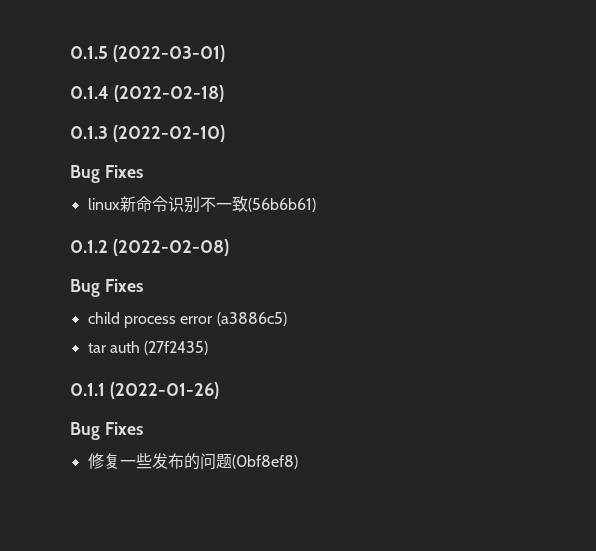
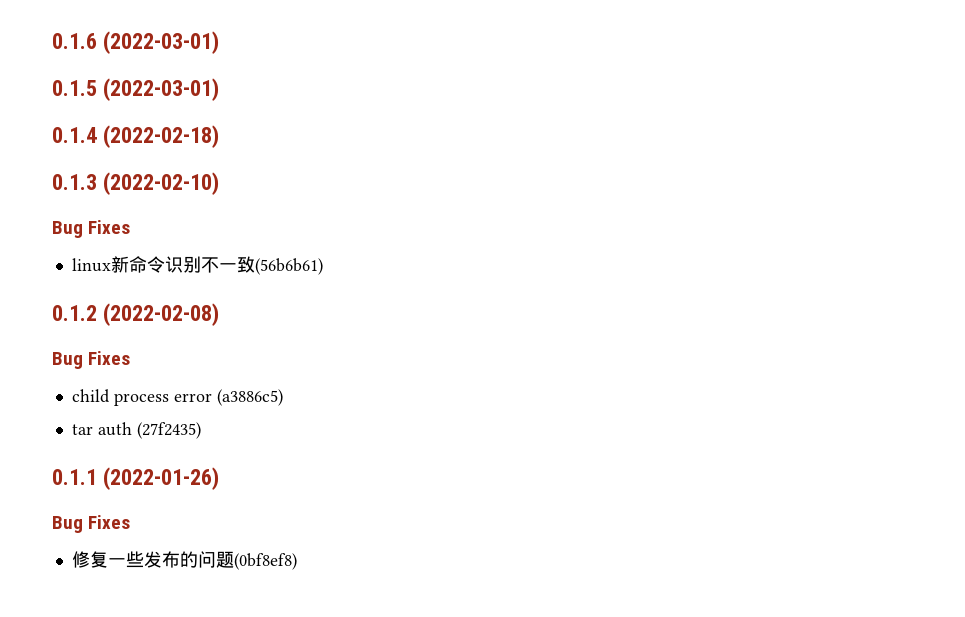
+ 0.1.6 (2022-03-01)

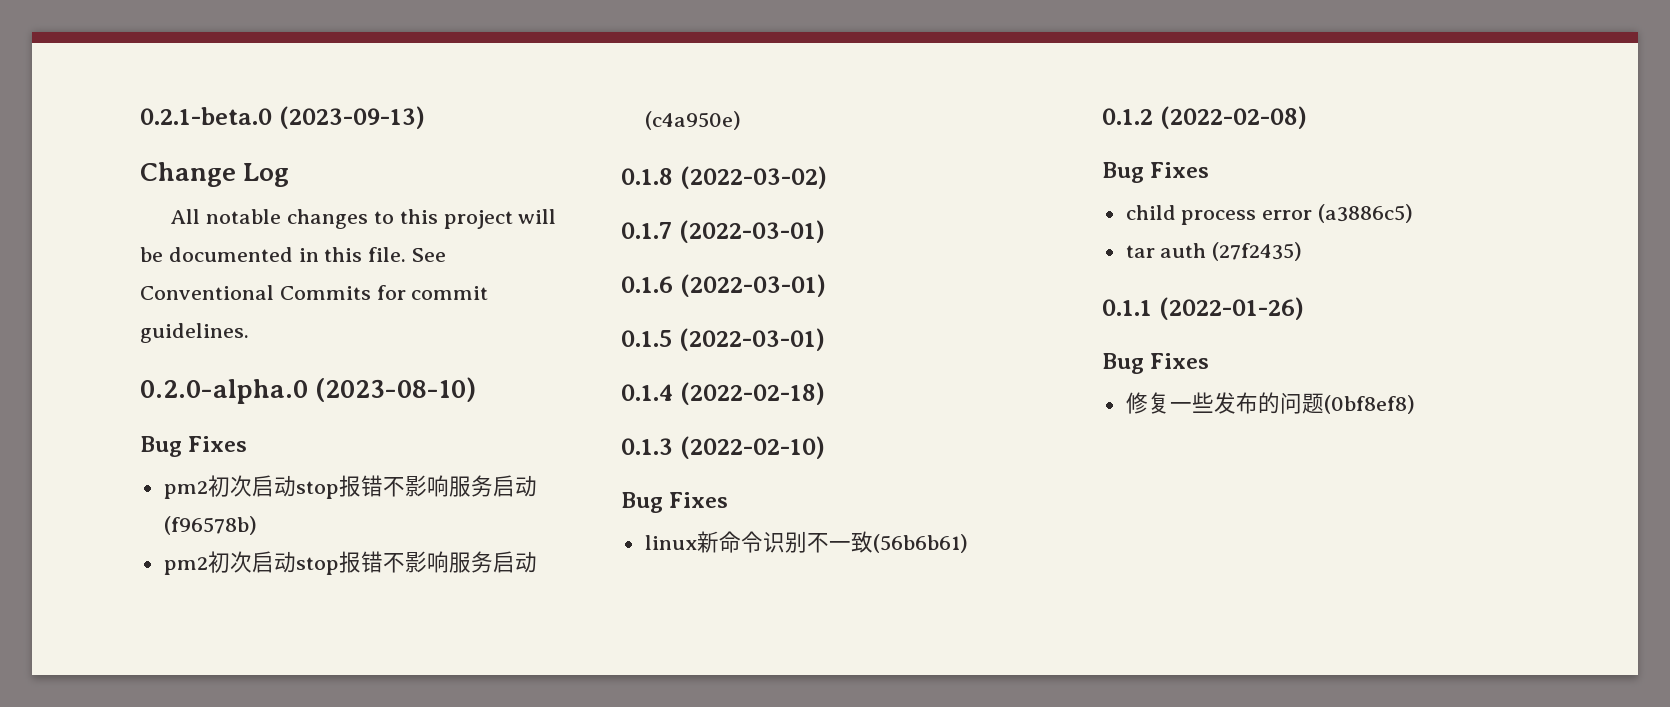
+ 0.2.1-beta.0 (2023-09-13)
+ Change Log
+ All notable changes to this project will be documented in this file. See Conventional Commits for commit guidelines.
+ 0.2.0-alpha.0 (2023-08-10)
+ Bug Fixes
+ pm2初次启动stop报错不影响服务启动(f96578b)
+ pm2初次启动stop报错不影响服务启动(c4a950e)
+ 0.1.8 (2022-03-02)
+ 0.1.7 (2022-03-01)

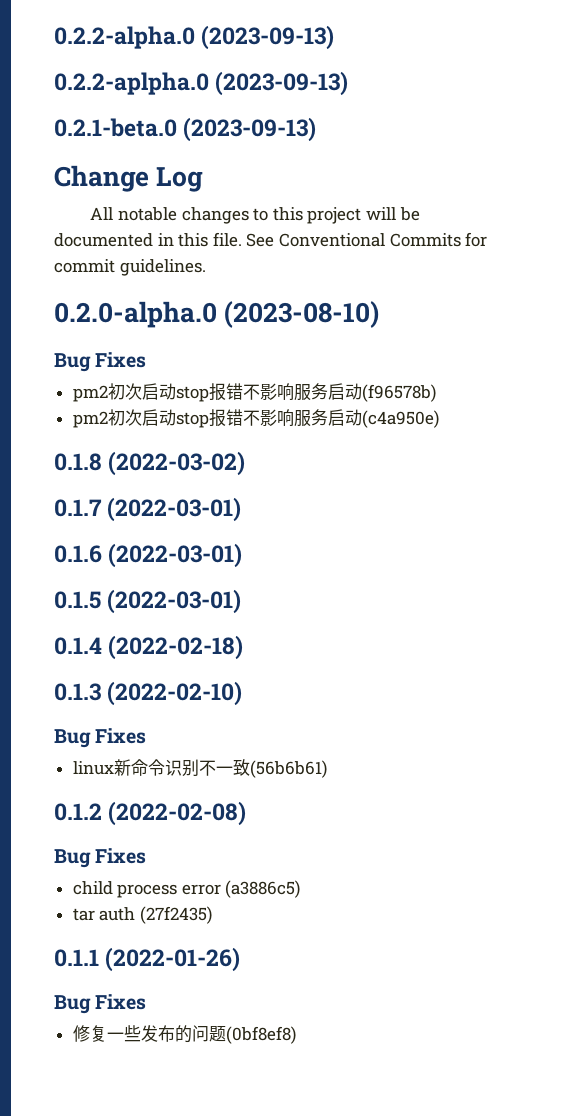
+ 0.2.2-alpha.0 (2023-09-13)
+ 0.2.2-aplpha.0 (2023-09-13)

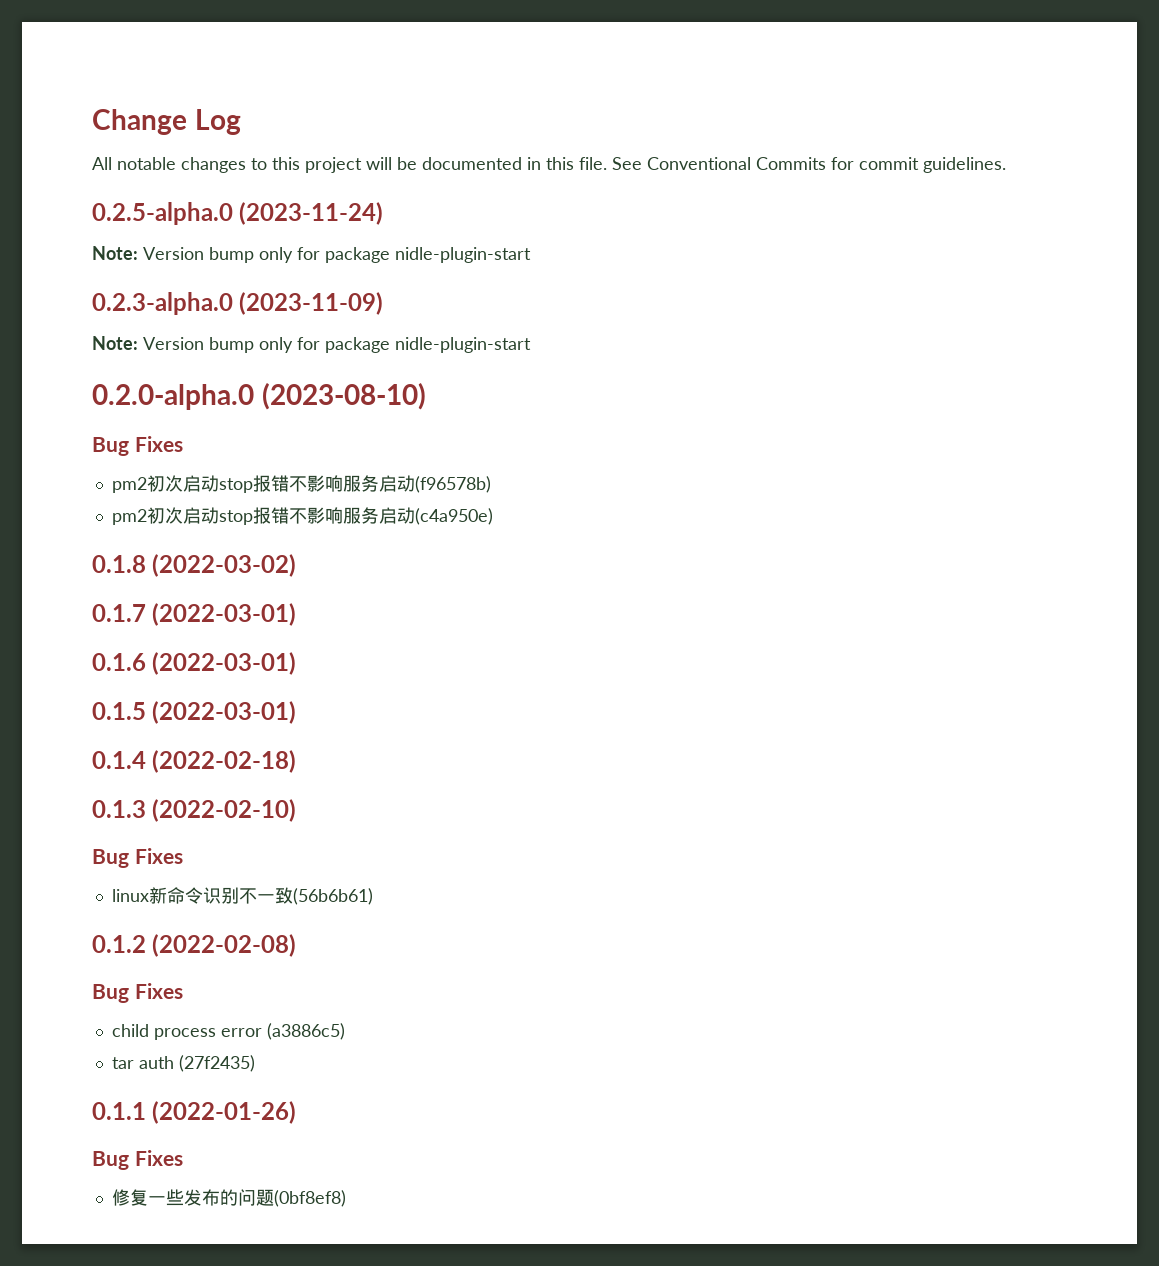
- 0.2.2-alpha.0 (2023-09-13)
- 0.2.2-aplpha.0 (2023-09-13)
- 0.2.1-beta.0 (2023-09-13)
+ 0.2.5-alpha.0 (2023-11-24)
+ Note: Version bump only for package nidle-plugin-start
+ 0.2.3-alpha.0 (2023-11-09)
+ Note: Version bump only for package nidle-plugin-start

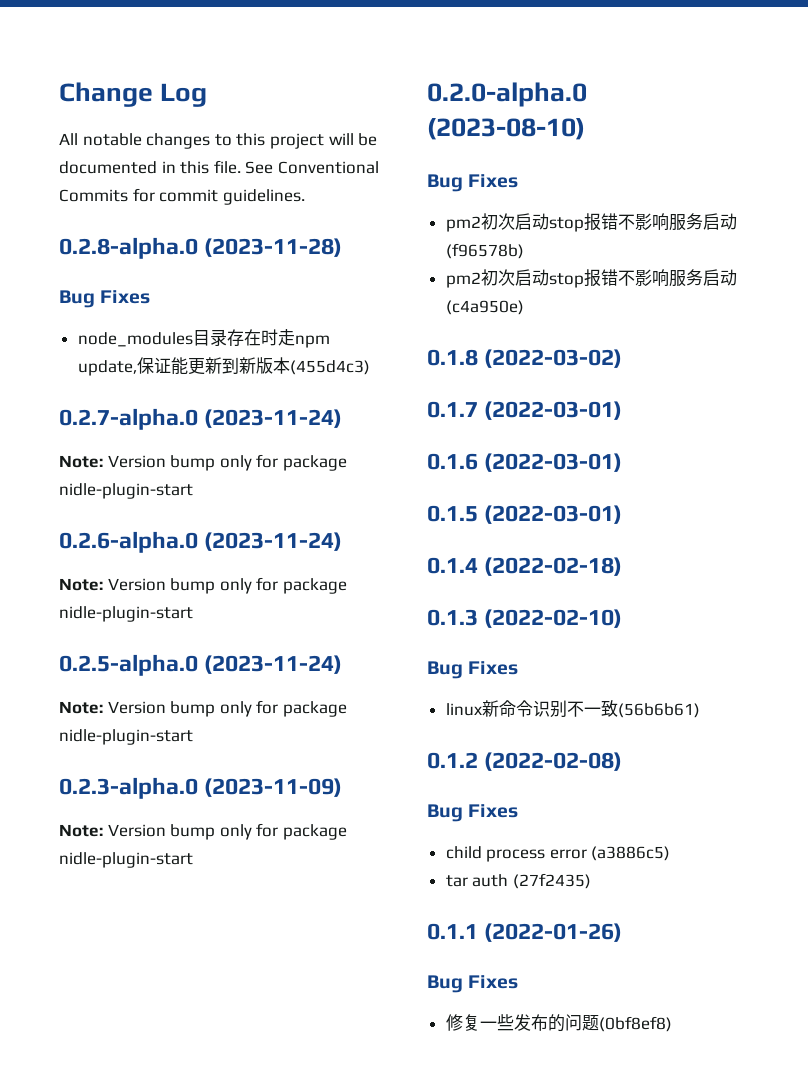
+ 0.2.8-alpha.0 (2023-11-28)
+ Bug Fixes
+ node_modules目录存在时走npm update,保证能更新到新版本(455d4c3)
+ 0.2.7-alpha.0 (2023-11-24)
+ Note: Version bump only for package nidle-plugin-start
+ 0.2.6-alpha.0 (2023-11-24)
+ Note: Version bump only for package nidle-plugin-start

